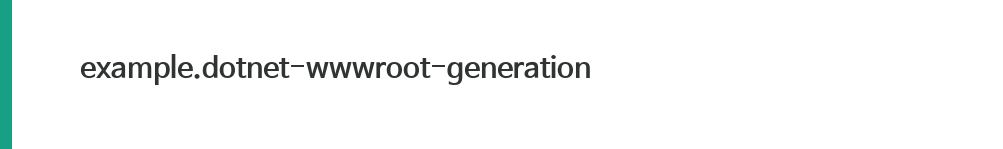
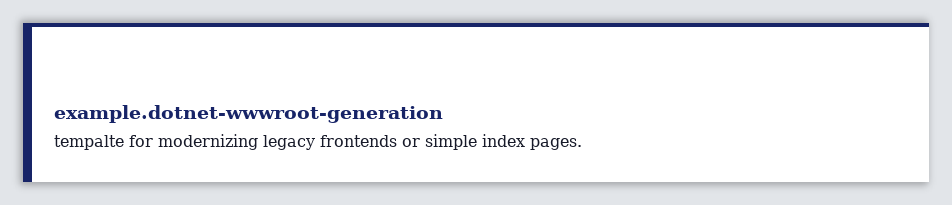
+ tempalte for modernizing legacy frontends or simple index pages.

